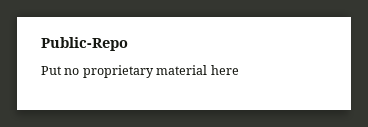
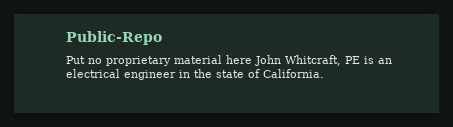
- Put no proprietary material here
+ Put no proprietary material here John Whitcraft, PE is an electrical engineer in the state of California.

